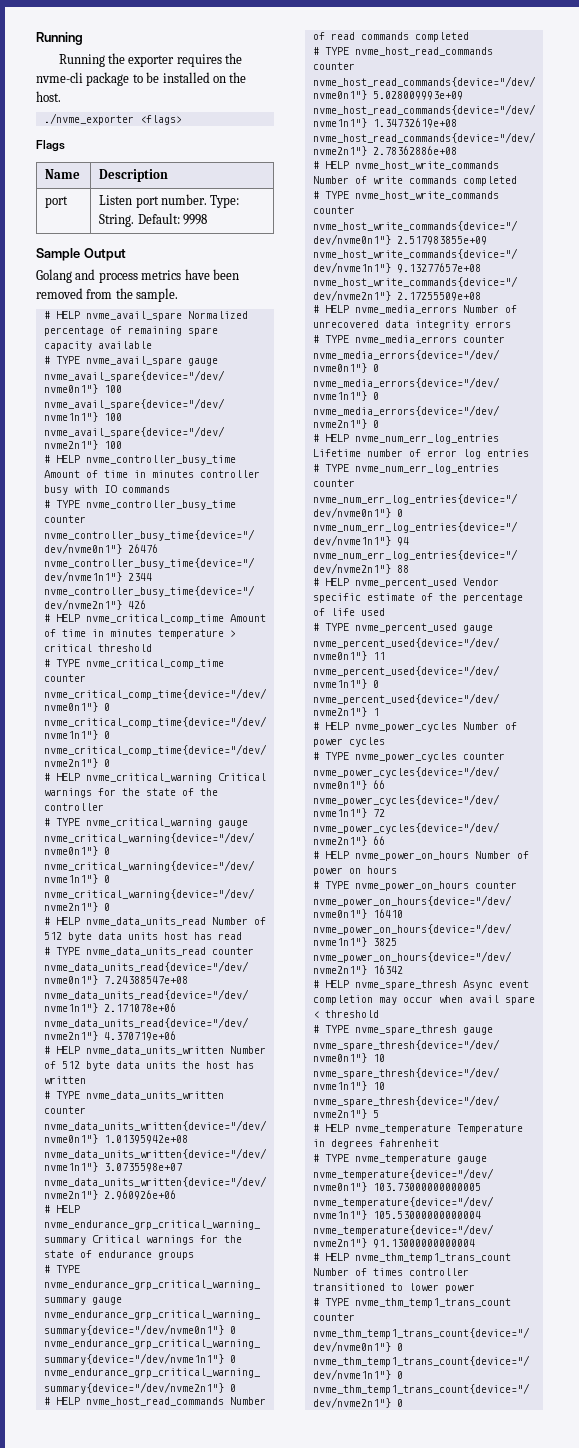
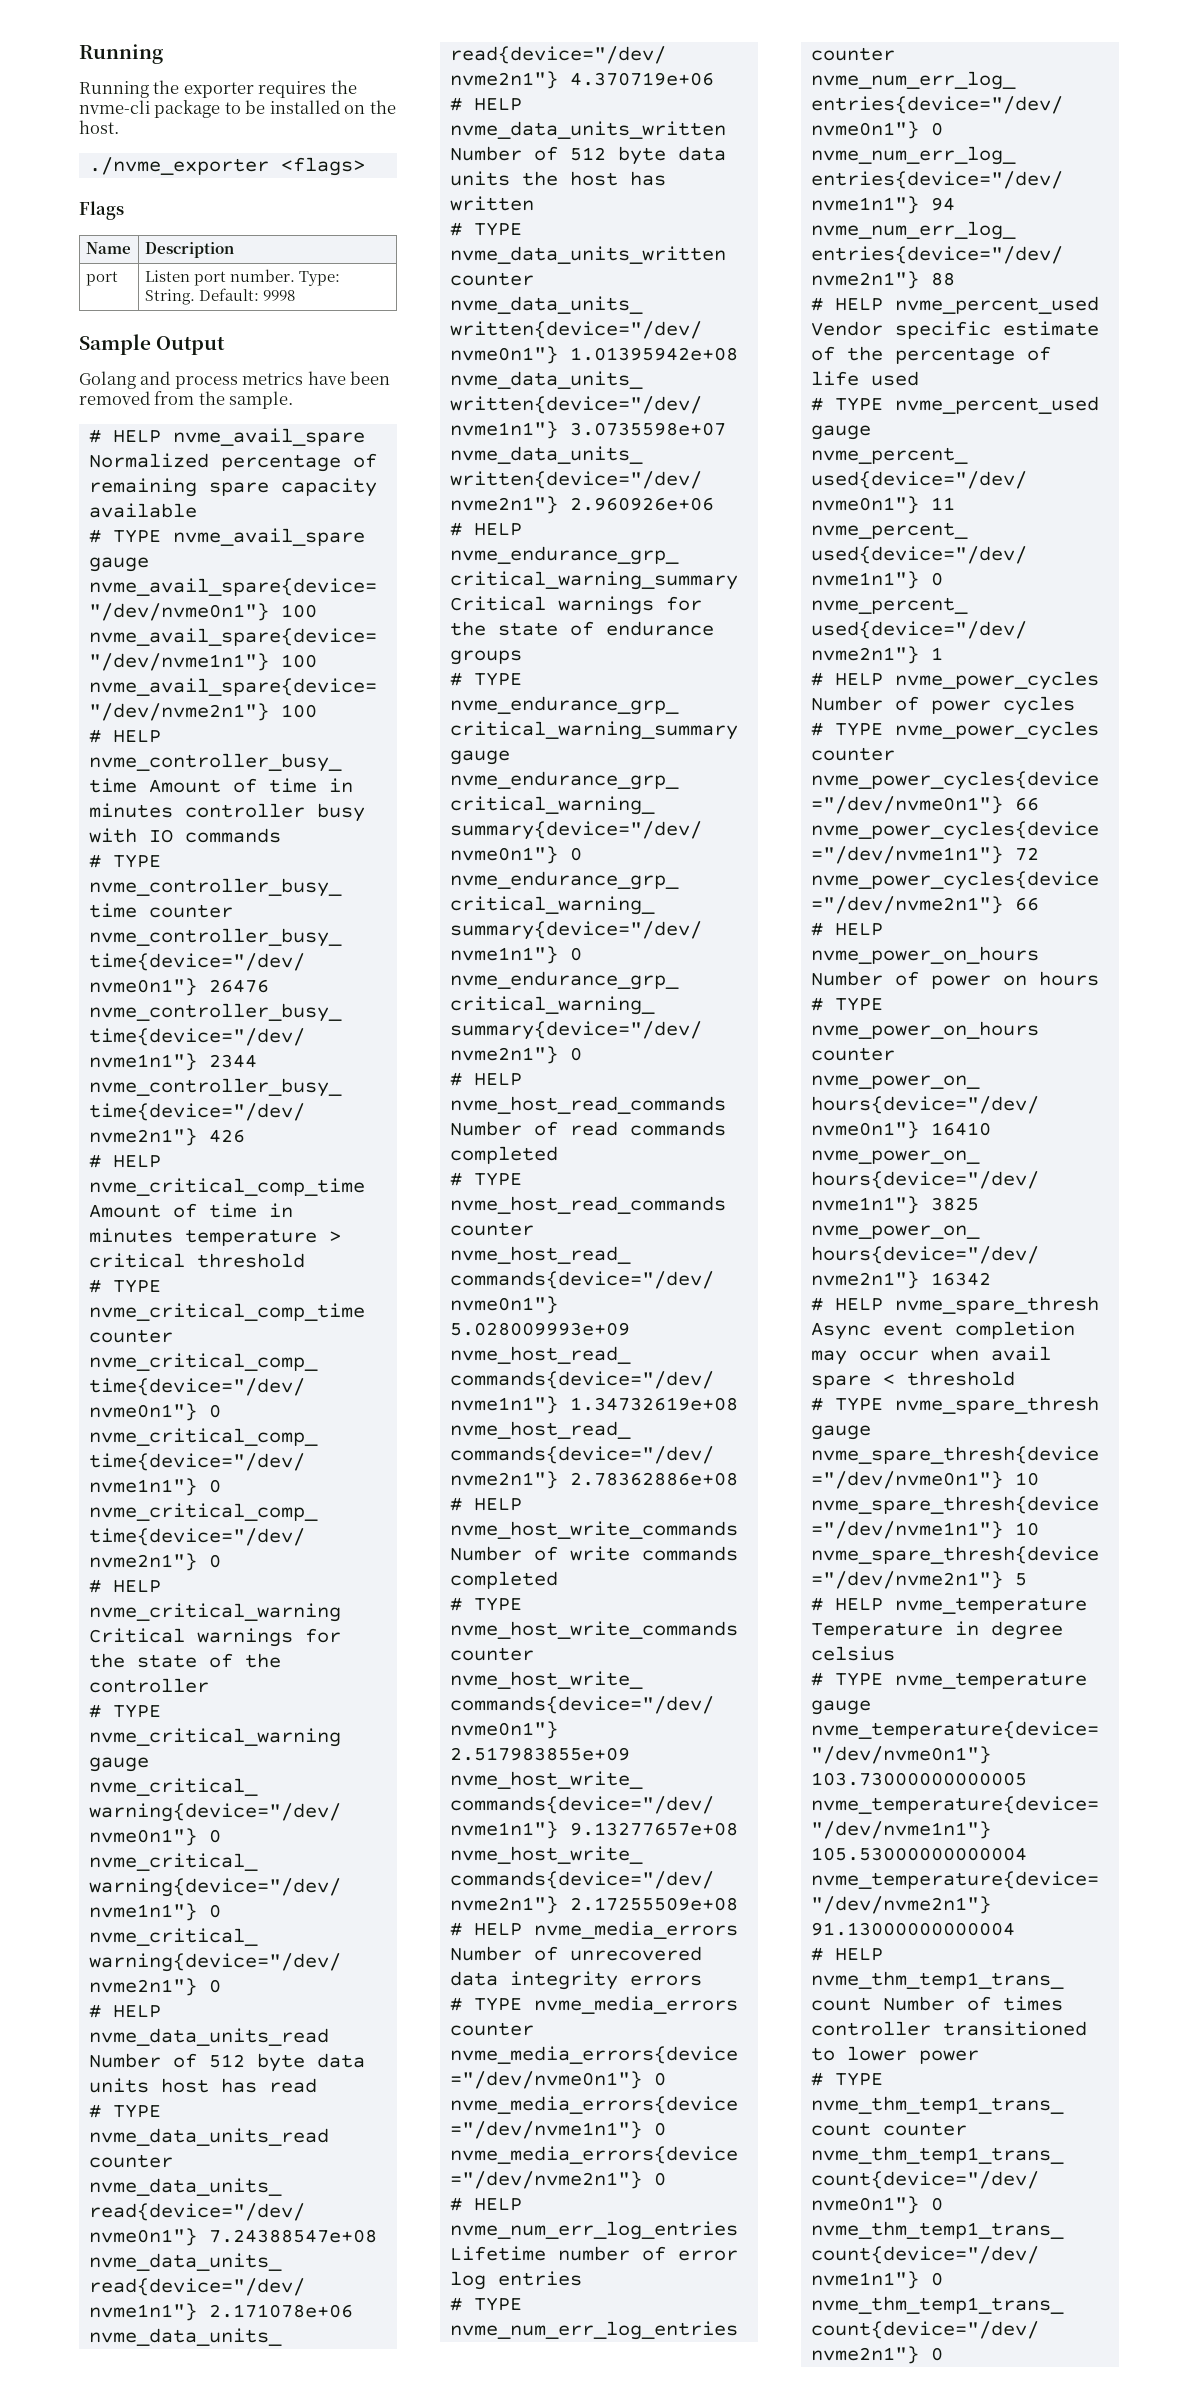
- # HELP nvme_temperature Temperature in degrees fahrenheit
+ # HELP nvme_temperature Temperature in degree celsius

